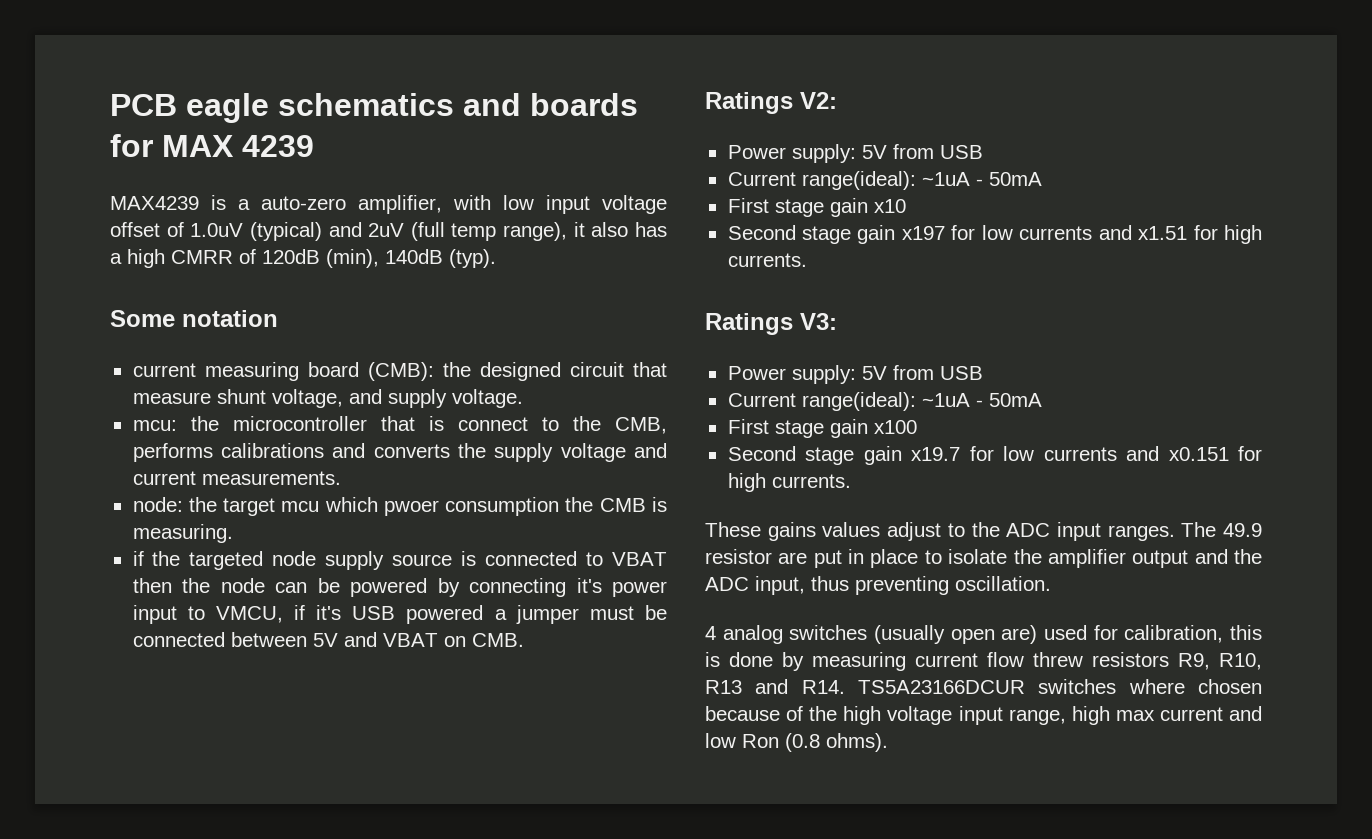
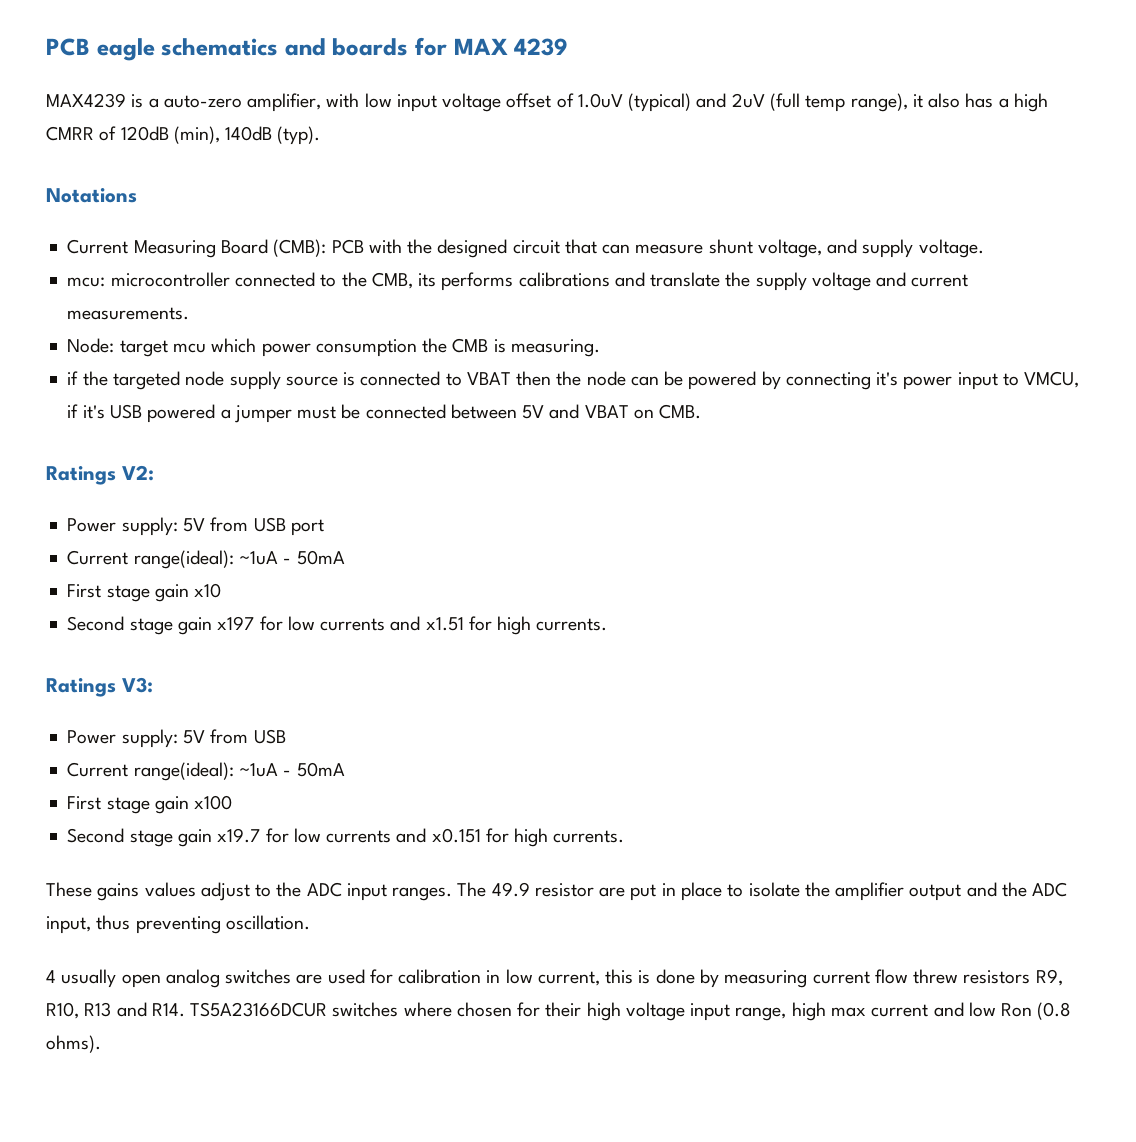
- Some notation
- current measuring board (CMB): the designed circuit that measure shunt voltage, and supply voltage.
+ Notations
+ Current Measuring Board (CMB): PCB with the designed circuit that can measure shunt voltage, and supply voltage.
- mcu: the microcontroller that is connect to the CMB, performs calibrations and converts the supply voltage and current measurements.
+ mcu: microcontroller connected to the CMB, its performs calibrations and translate the supply voltage and current measurements.
- node: the target mcu which pwoer consumption the CMB is measuring.
+ Node: target mcu which power consumption the CMB is measuring.
  Ratings V2:
- Power supply: 5V from USB
+ Power supply: 5V from USB port
- 4 analog switches (usually open are) used for calibration, this is done by measuring current flow threw resistors R9, R10, R13 and R14. TS5A23166DCUR switches where chosen because of the high voltage input range, high max current and low Ron (0.8 ohms).
+ 4 usually open analog switches are used for calibration in low current, this is done by measuring current flow threw resistors R9, R10, R13 and R14. TS5A23166DCUR switches where chosen for their high voltage input range, high max current and low Ron (0.8 ohms).

